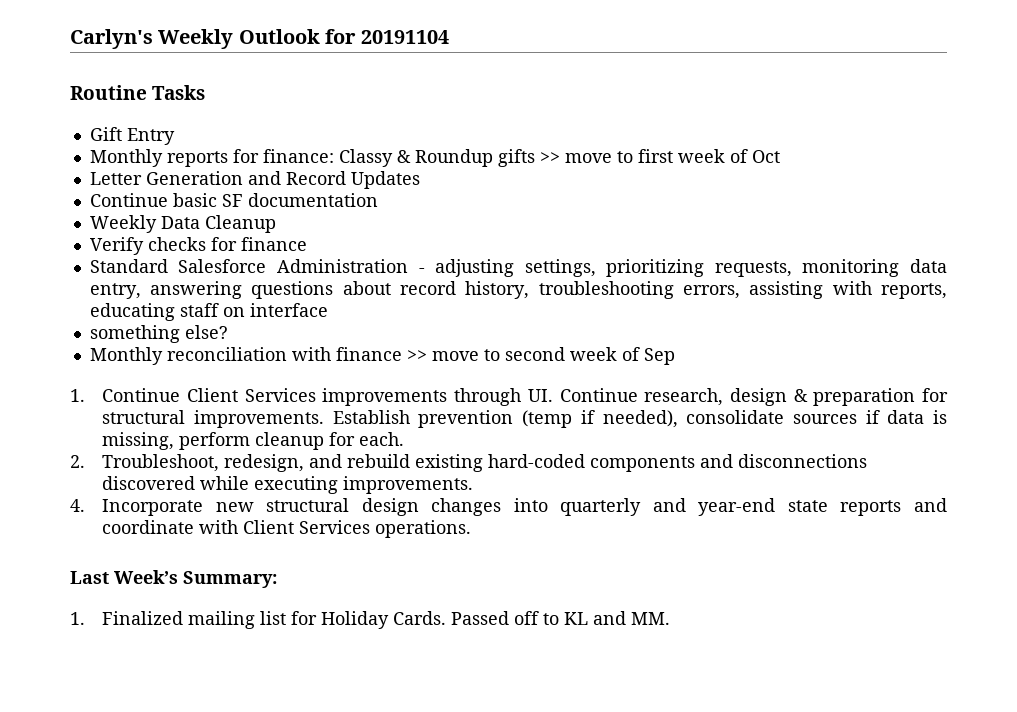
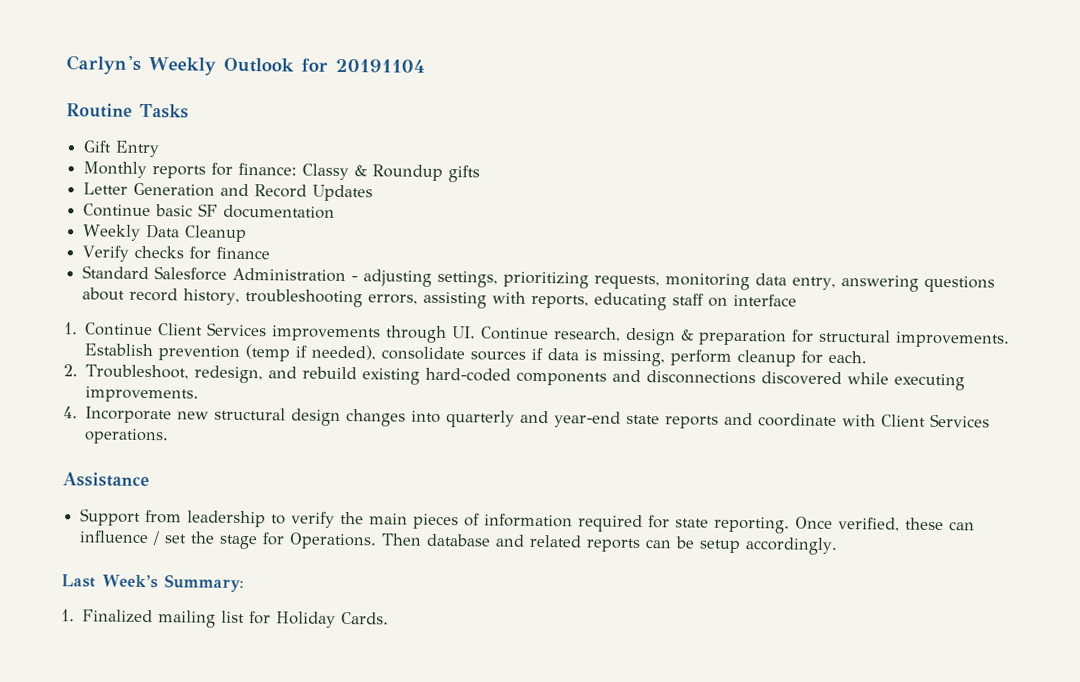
- Monthly reports for finance: Classy & Roundup gifts >> move to first week of Oct
+ Monthly reports for finance: Classy & Roundup gifts
- something else?
- Monthly reconciliation with finance >> move to second week of Sep
+ Assistance
+ Support from leadership to verify the main pieces of information required for state reporting. Once verified, these can influence / set the stage for Operations. Then database and related reports can be setup accordingly.
- Passed off to KL and MM.

